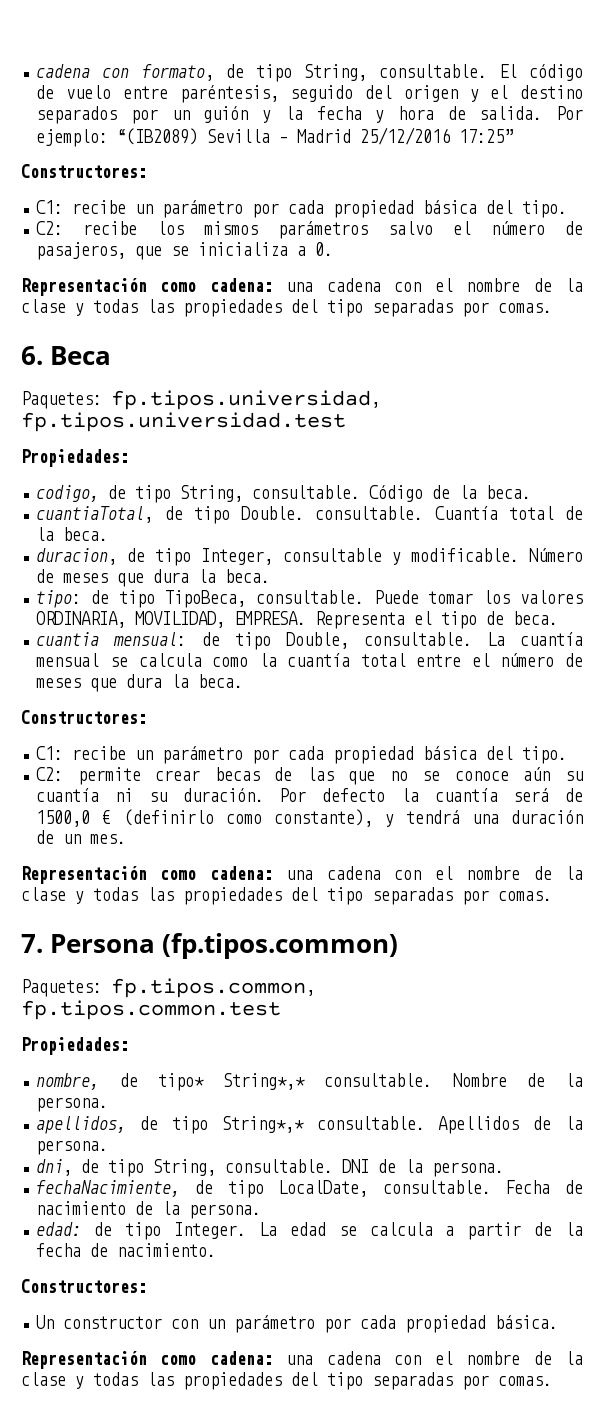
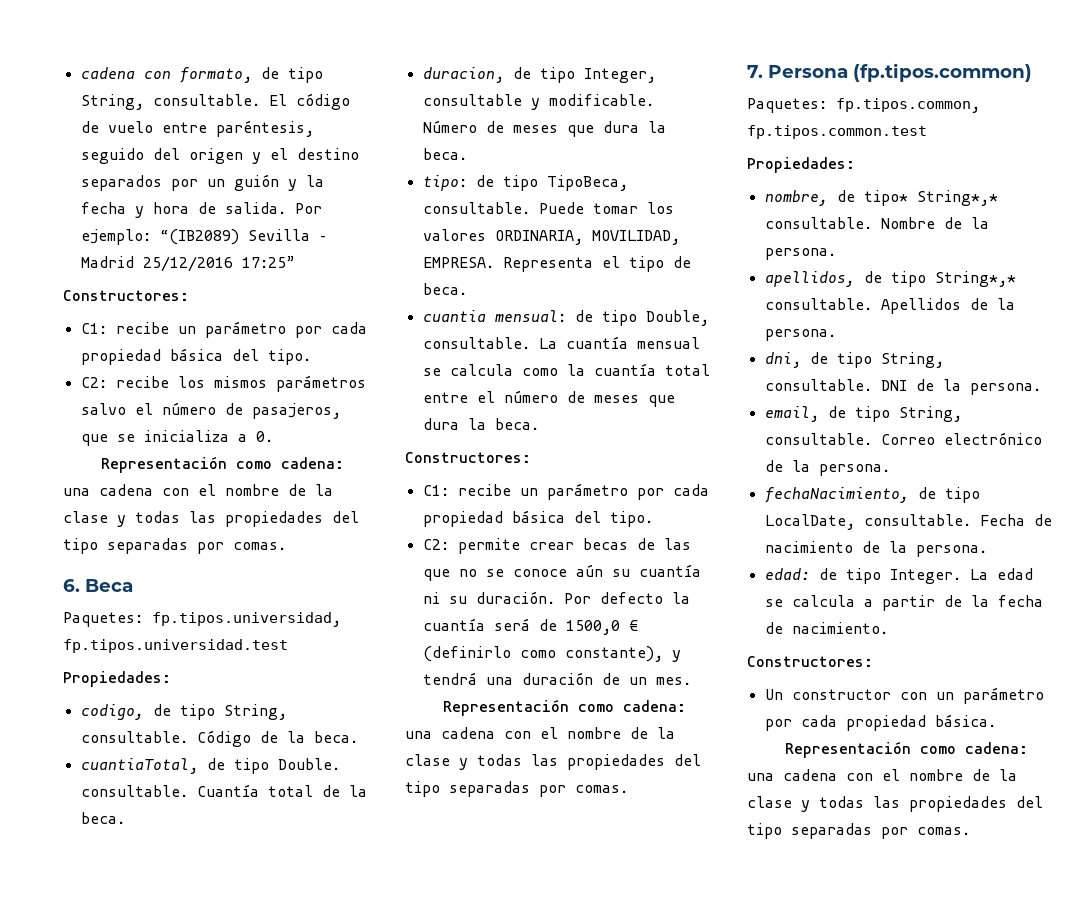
- fechaNacimiente, de tipo LocalDate, consultable.
+ email, de tipo String, consultable. Correo electrónico de la persona.
+ fechaNacimiento, de tipo LocalDate, consultable.

